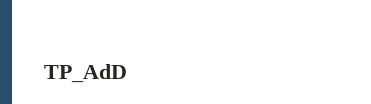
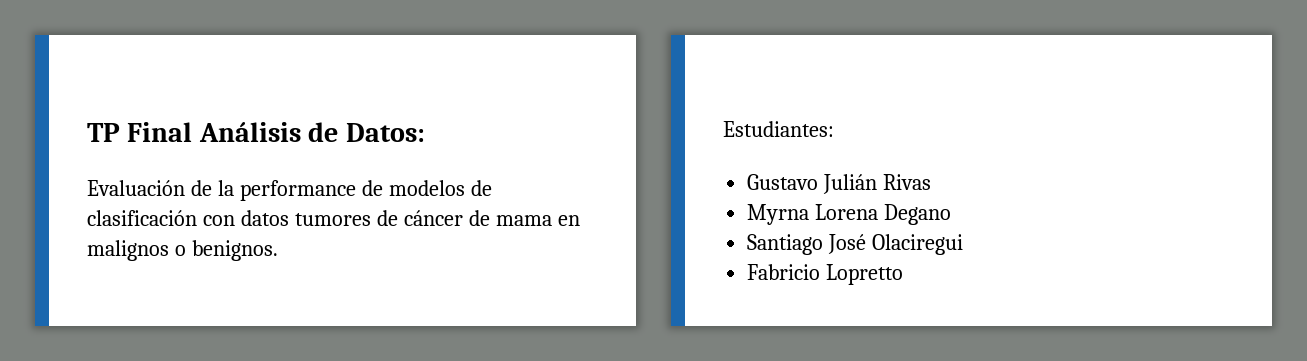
- TP_AdD
+ TP Final Análisis de Datos:
+ Evaluación de la performance de modelos de clasificación con datos tumores de cáncer de mama en malignos o benignos.
+ Estudiantes:
+ Gustavo Julián Rivas
+ Myrna Lorena Degano
+ Santiago José Olaciregui
+ Fabricio Lopretto

